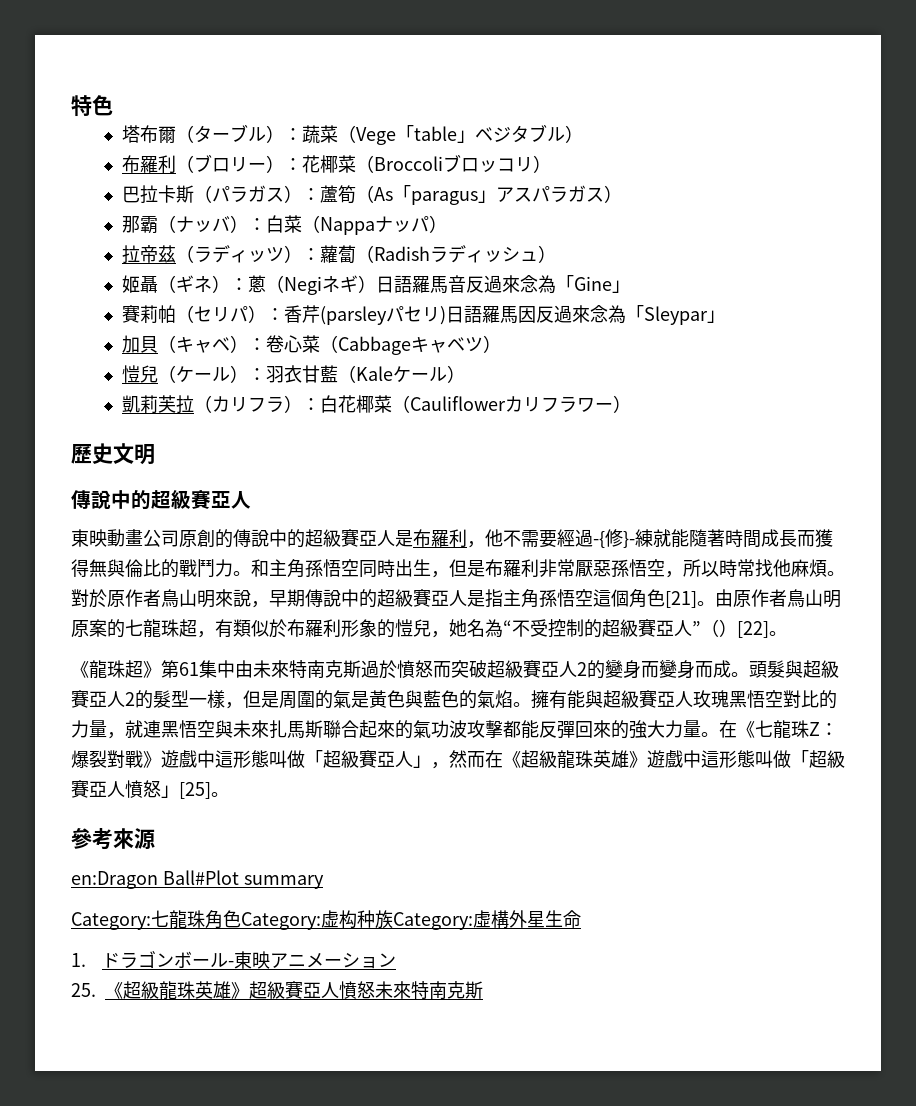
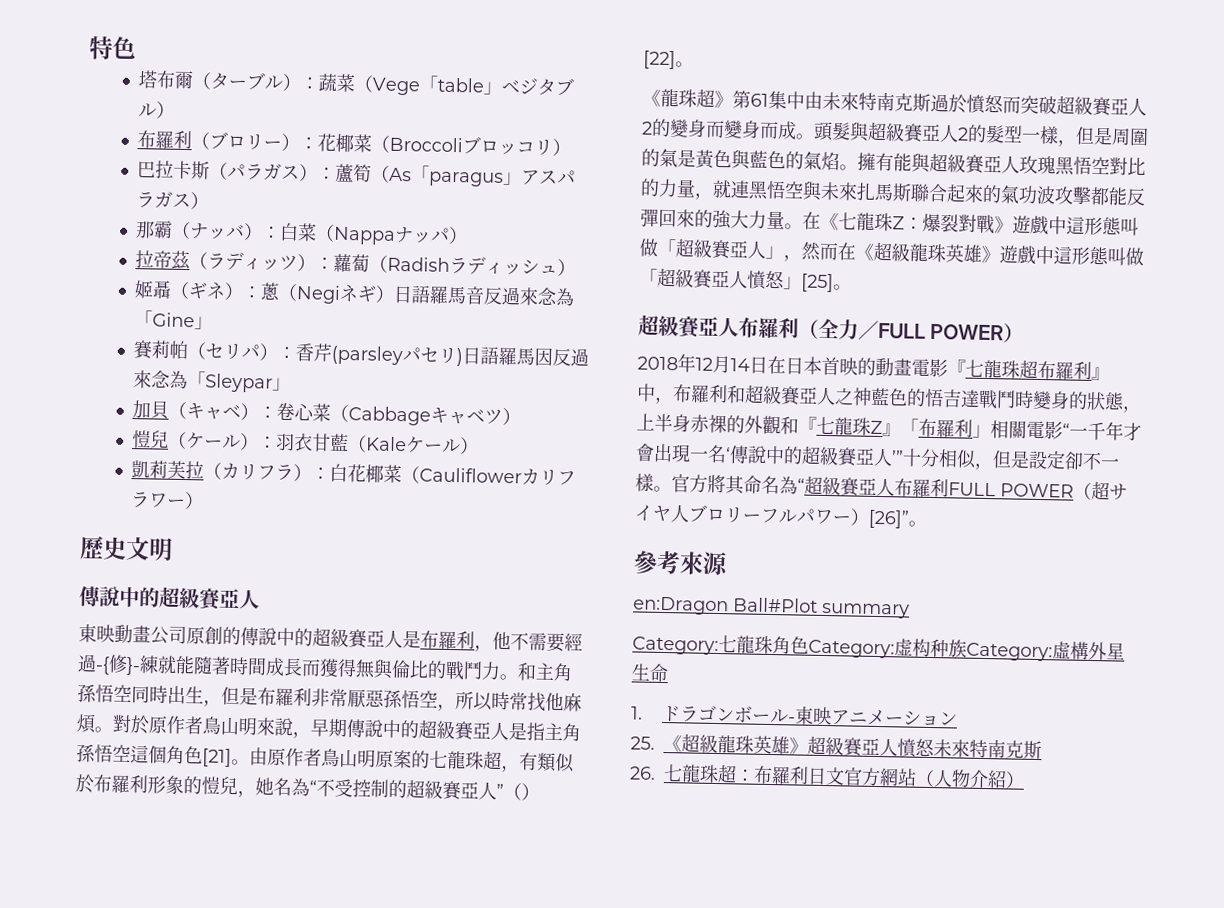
+ 超級賽亞人布羅利（全力／FULL POWER）
+ 2018年12月14日在日本首映的動畫電影『七龍珠超布羅利』中，布羅利和超級賽亞人之神藍色的悟吉達戰鬥時變身的狀態，上半身赤裸的外觀和『七龍珠Z』「布羅利」相關電影“一千年才會出現一名‘傳說中的超級賽亞人’”十分相似，但是設定卻不一樣。官方將其命名為“超級賽亞人布羅利FULL POWER（超サイヤ人ブロリーフルパワー）[26]”。
+ 26.七龍珠超：布羅利日文官方網站（人物介紹）

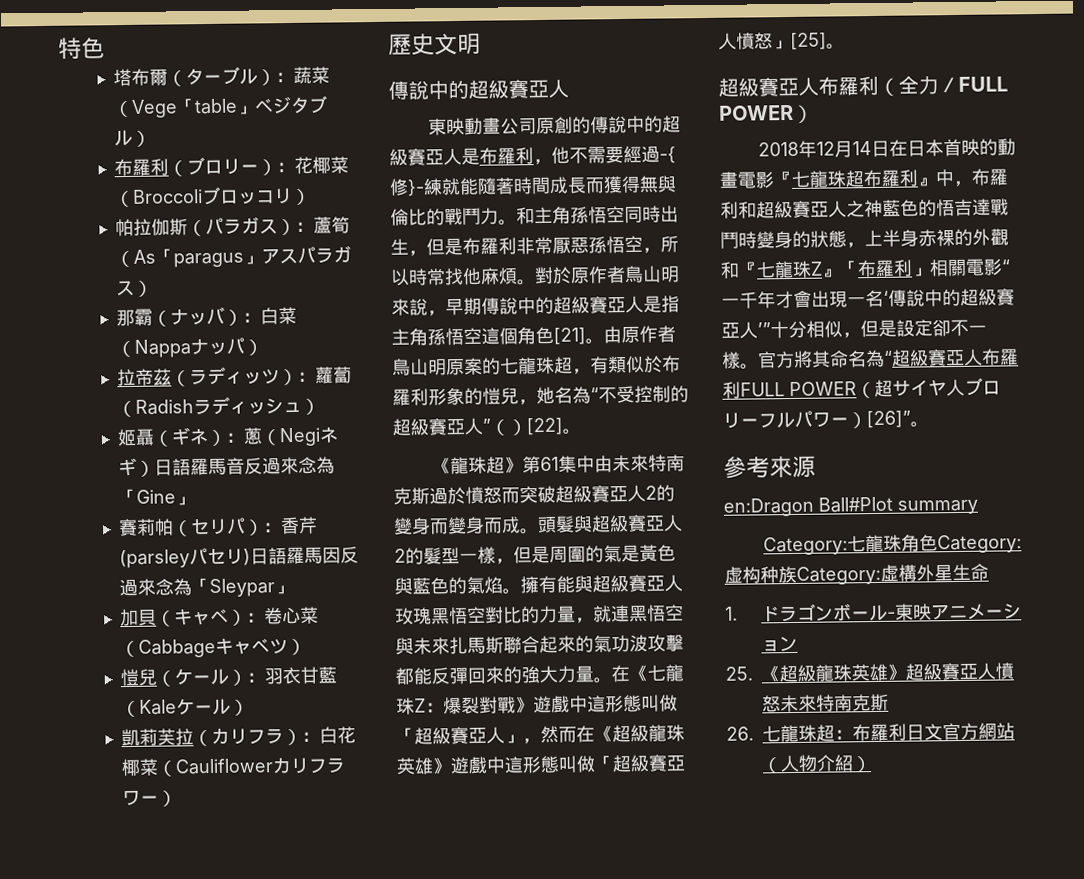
- 巴拉卡斯（パラガス）：蘆筍（As「paragus」アスパラガス）
+ 帕拉伽斯（パラガス）：蘆筍（As「paragus」アスパラガス）

